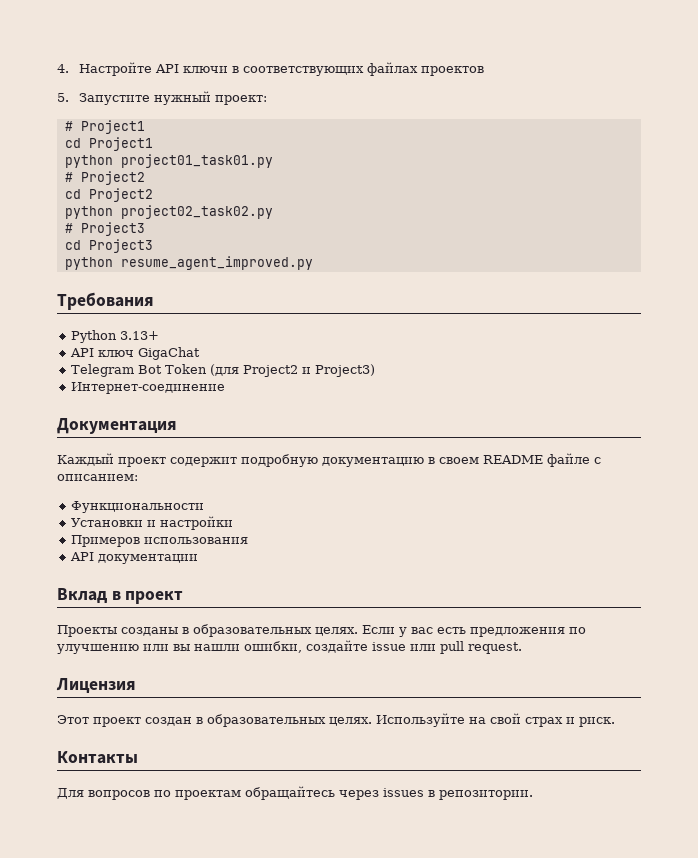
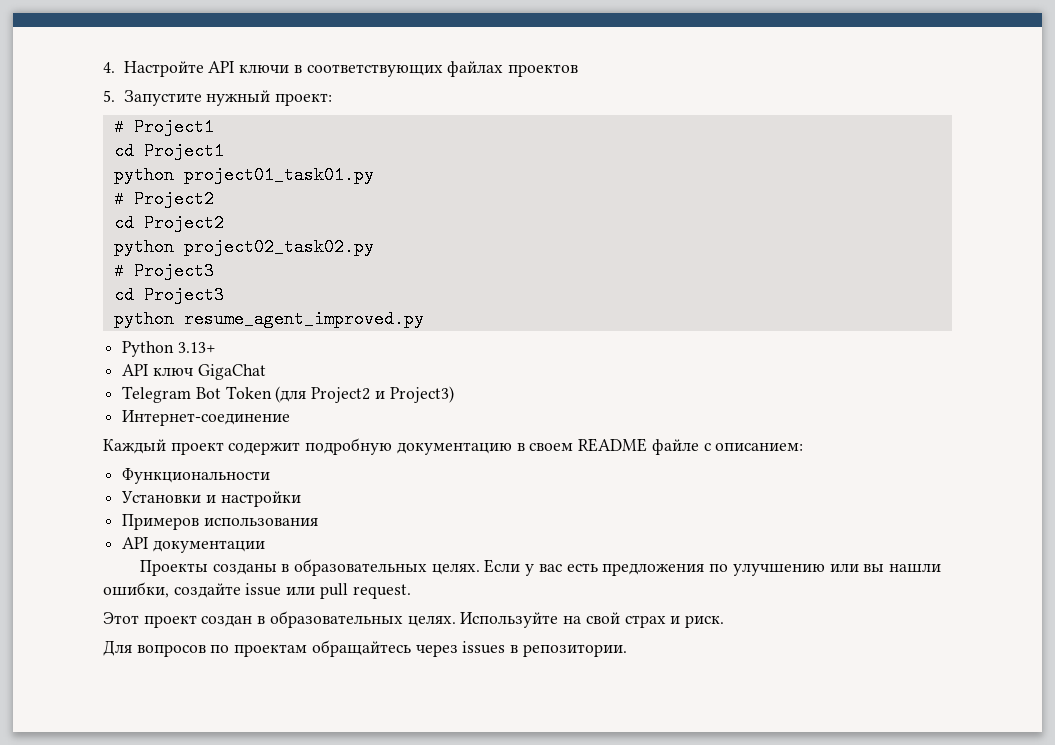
- Требования
- Документация
- Вклад в проект
- Лицензия
- Контакты

